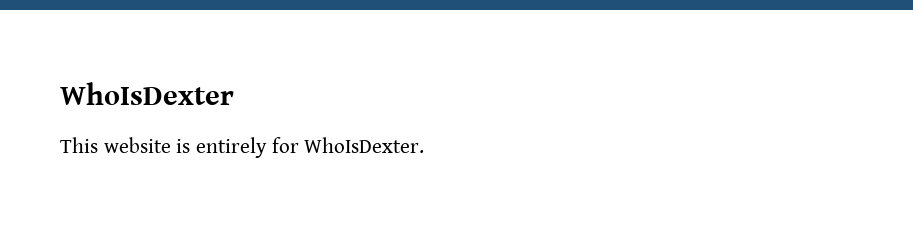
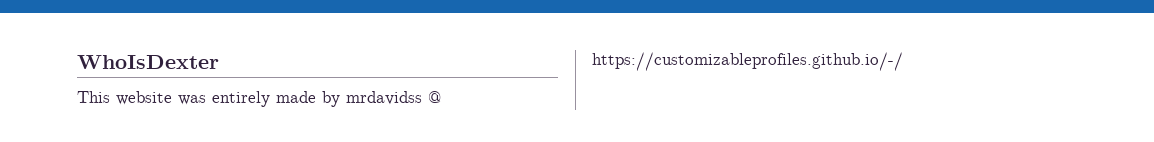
- This website is entirely for WhoIsDexter.
+ This website was entirely made by mrdavidss @ https://customizableprofiles.github.io/-/

